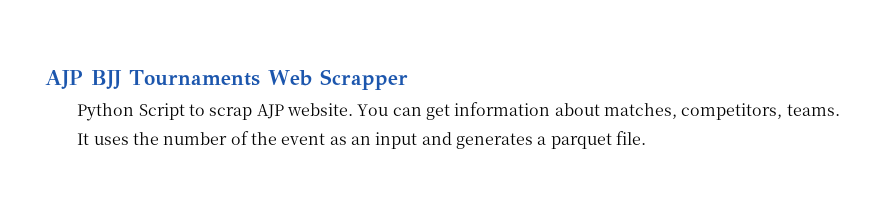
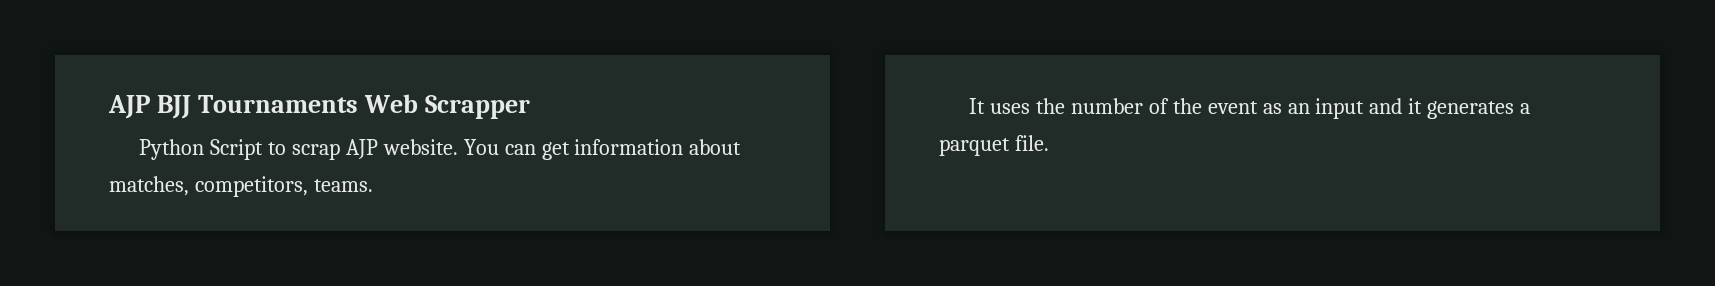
- It uses the number of the event as an input and generates a parquet file.
+ It uses the number of the event as an input and it generates a parquet file.

